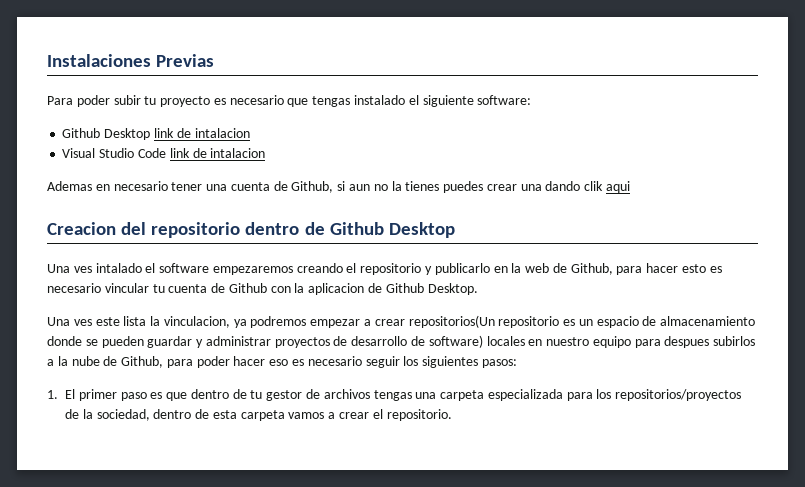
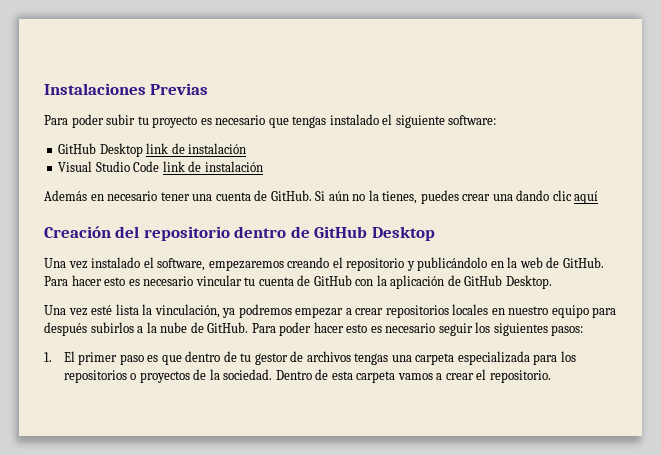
- Github Desktop link de intalacion
+ GitHub Desktop link de instalación
- Visual Studio Code link de intalacion
- Ademas en necesario tener una cuenta de Github, si aun no la tienes puedes crear una dando clik aqui
- Creacion del repositorio dentro de Github Desktop
+ Visual Studio Code link de instalación
+ Además en necesario tener una cuenta de GitHub. Si aún no la tienes, puedes crear una dando clic aquí
+ Creación del repositorio dentro de GitHub Desktop
- Una ves intalado el software empezaremos creando el repositorio y publicarlo en la web de Github, para hacer esto es necesario vincular tu cuenta de Github con la aplicacion de Github Desktop.
+ Una vez instalado el software, empezaremos creando el repositorio y publicándolo en la web de GitHub. Para hacer esto es necesario vincular tu cuenta de GitHub con la aplicación de GitHub Desktop.
- Una ves este lista la vinculacion, ya podremos empezar a crear repositorios(Un repositorio es un espacio de almacenamiento donde se pueden guardar y administrar proyectos de desarrollo de software) locales en nuestro equipo para despues subirlos a la nube de Github, para poder hacer eso es necesario seguir los siguientes pasos:
+ Una vez esté lista la vinculación, ya podremos empezar a crear repositorios locales en nuestro equipo para después subirlos a la nube de GitHub. Para poder hacer esto es necesario seguir los siguientes pasos:
- 1. El primer paso es que dentro de tu gestor de archivos tengas una carpeta especializada para los repositorios/proyectos de la sociedad, dentro de esta carpeta vamos a crear el repositorio.
+ 1. El primer paso es que dentro de tu gestor de archivos tengas una carpeta especializada para los repositorios o proyectos de la sociedad. Dentro de esta carpeta vamos a crear el repositorio.

